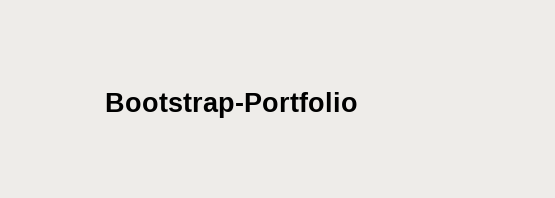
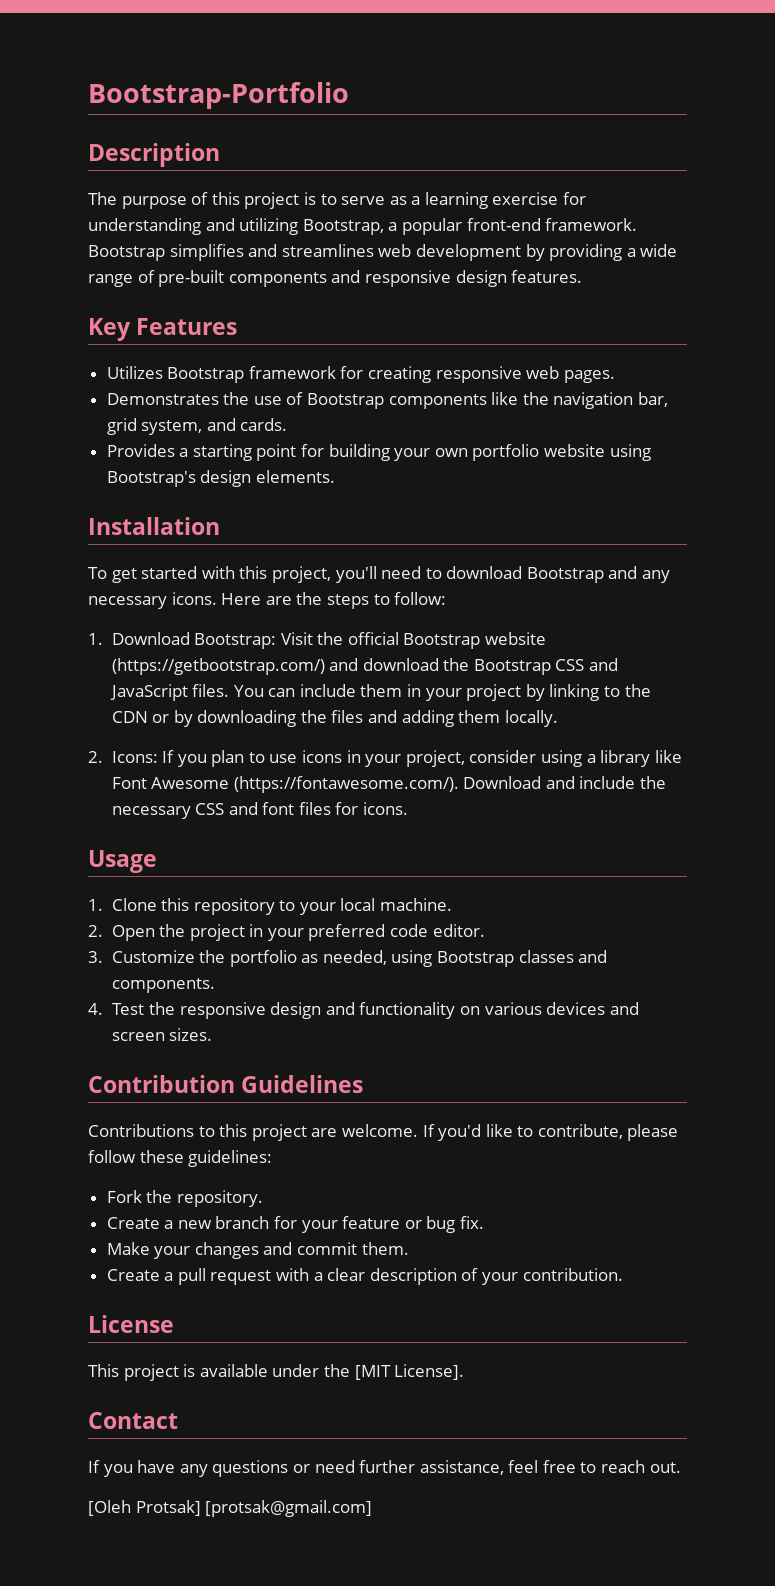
+ Description
+ The purpose of this project is to serve as a learning exercise for understanding and utilizing Bootstrap, a popular front-end framework. Bootstrap simplifies and streamlines web development by providing a wide range of pre-built components and responsive design features.
+ Key Features
+ Utilizes Bootstrap framework for creating responsive web pages.
+ Demonstrates the use of Bootstrap components like the navigation bar, grid system, and cards.
+ Provides a starting point for building your own portfolio website using Bootstrap's design elements.
+ Installation
+ To get started with this project, you'll need to download Bootstrap and any necessary icons. Here are the steps to follow:
+ 1. Download Bootstrap: Visit the official Bootstrap website (https://getbootstrap.com/) and download the Bootstrap CSS and JavaScript files. You can include them in your project by linking to the CDN or by downloading the files and adding them locally.
+ 2. Icons: If you plan to use icons in your project, consider using a library like Font Awesome (https://fontawesome.com/). Download and include the necessary CSS and font files for icons.
+ Usage
+ 1. Clone this repository to your local machine.
+ 2. Open the project in your preferred code editor.
+ 3. Customize the portfolio as needed, using Bootstrap classes and components.
+ 4. Test the responsive design and functionality on various devices and screen sizes.
+ Contribution Guidelines
+ Contributions to this project are welcome. If you'd like to contribute, please follow these guidelines:
+ Fork the repository.
+ Create a new branch for your feature or bug fix.
+ Make your changes and commit them.
+ Create a pull request with a clear description of your contribution.
+ License
+ This project is available under the [MIT License].
+ Contact
+ If you have any questions or need further assistance, feel free to reach out.
+ [Oleh Protsak] [protsak@gmail.com]

